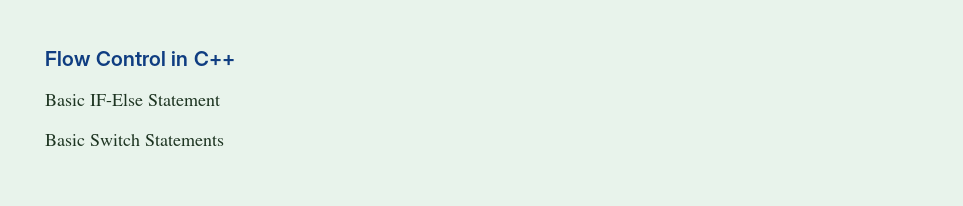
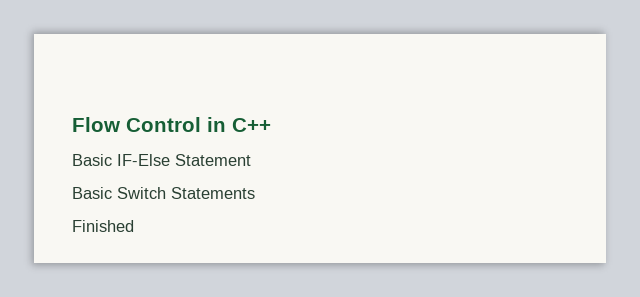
+ Finished

